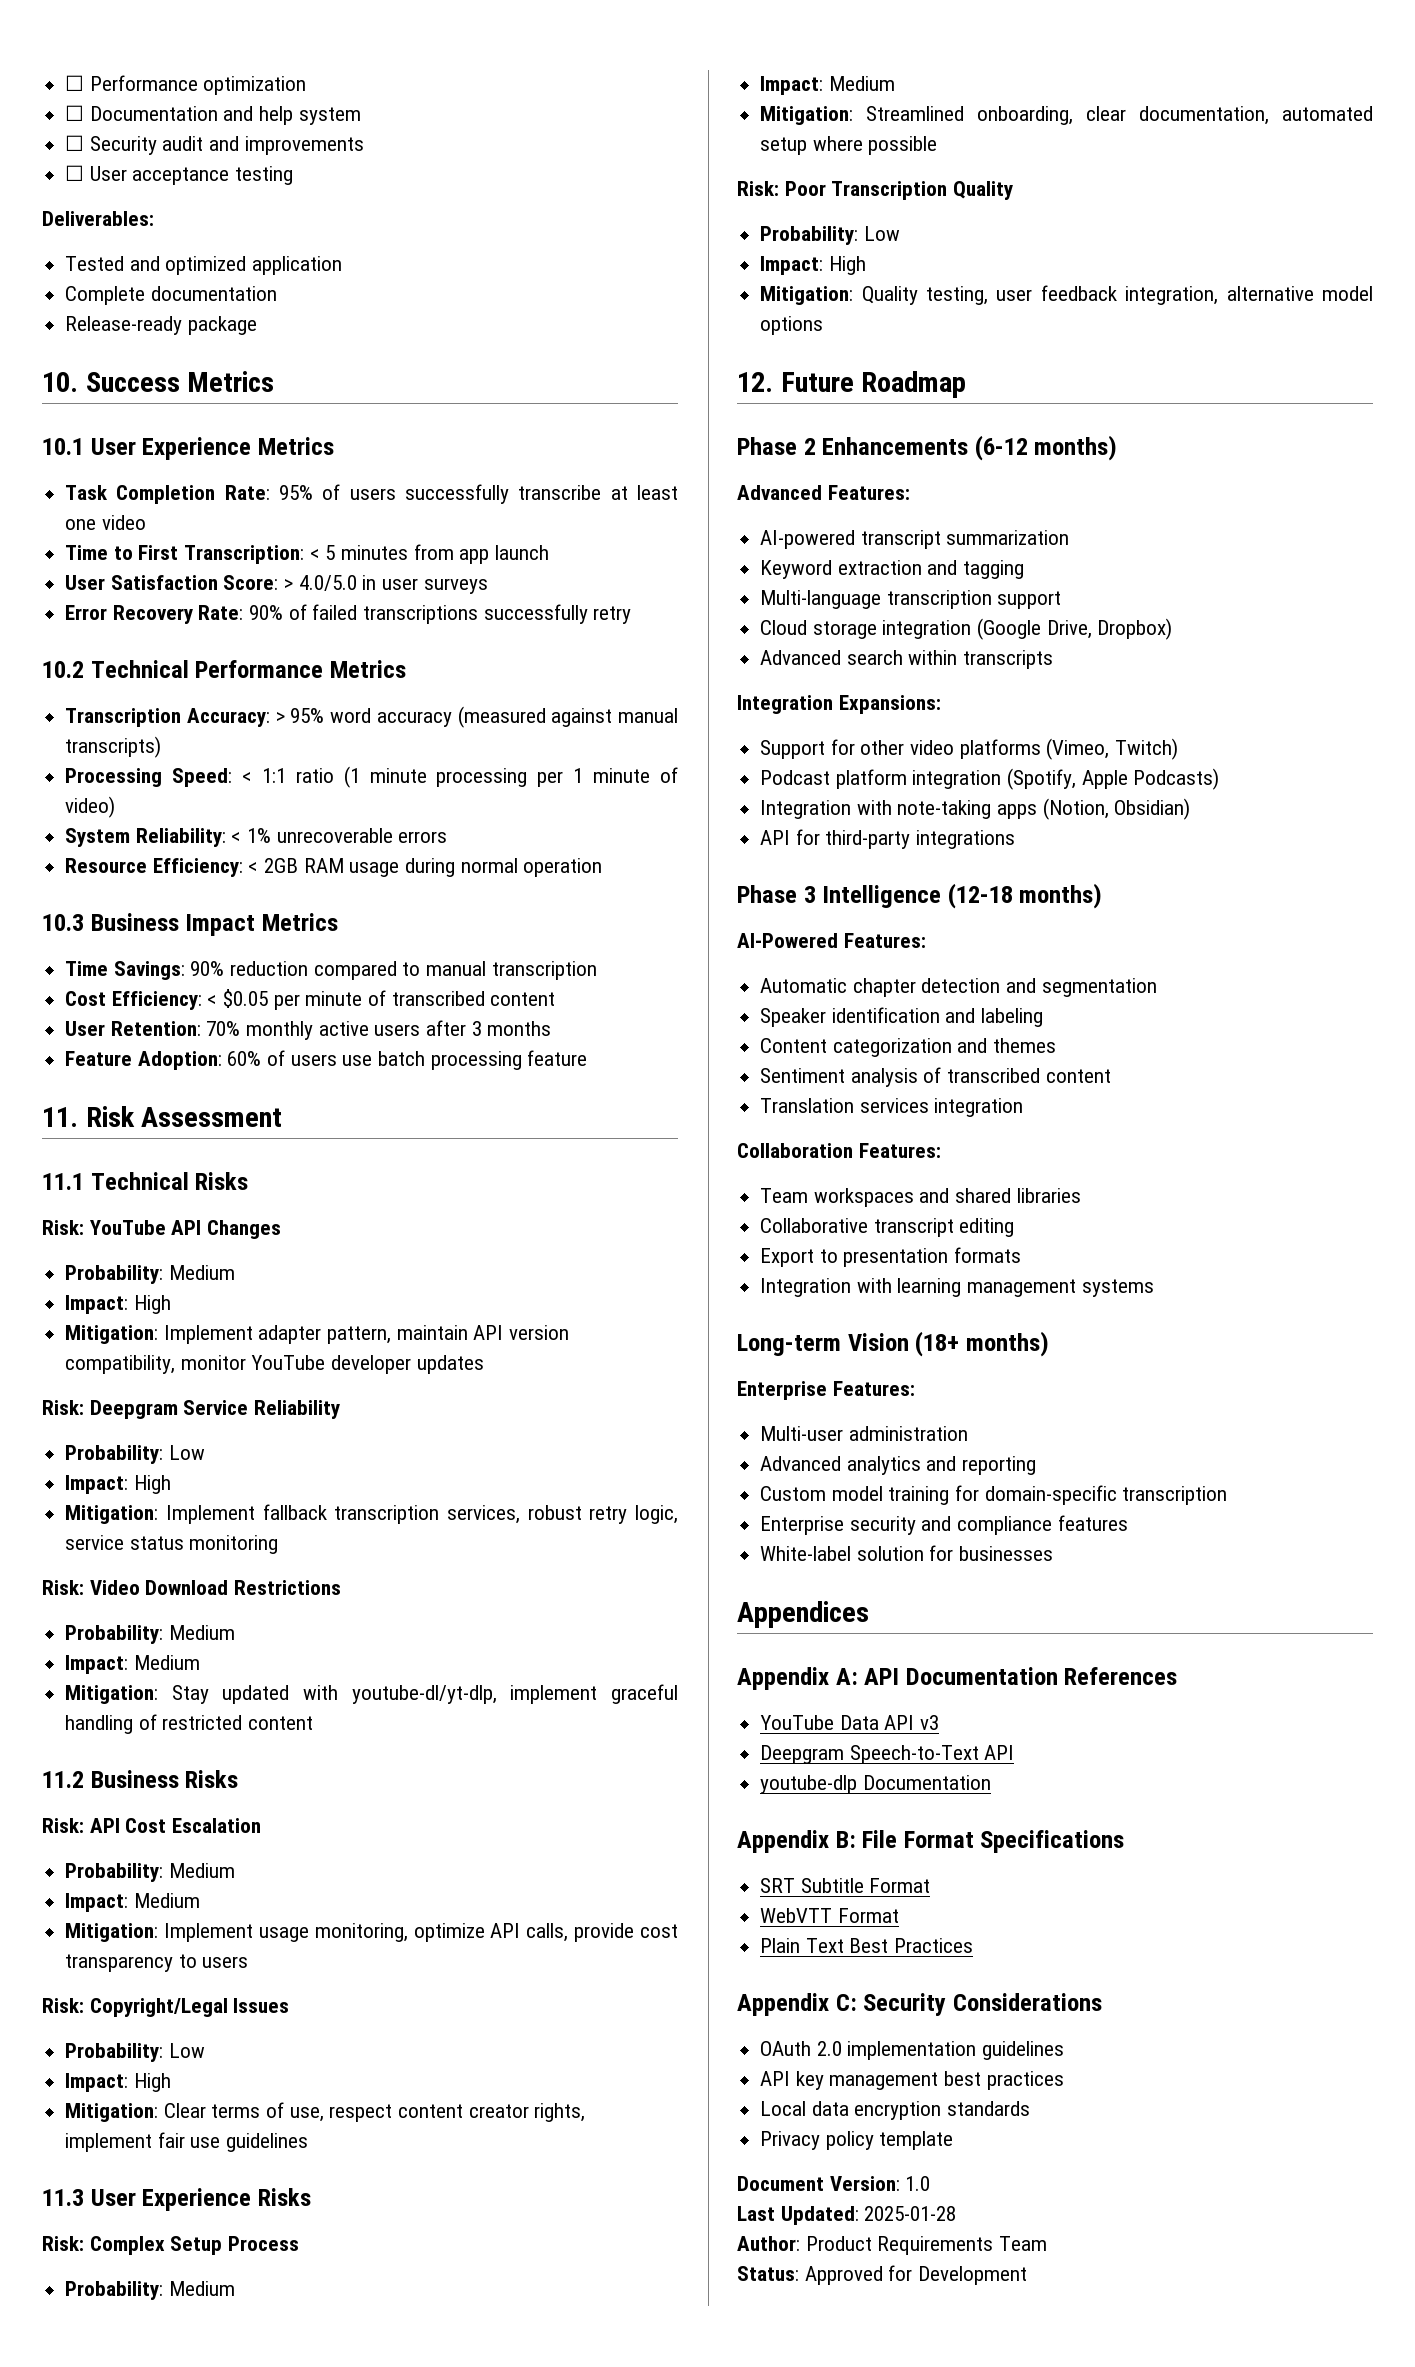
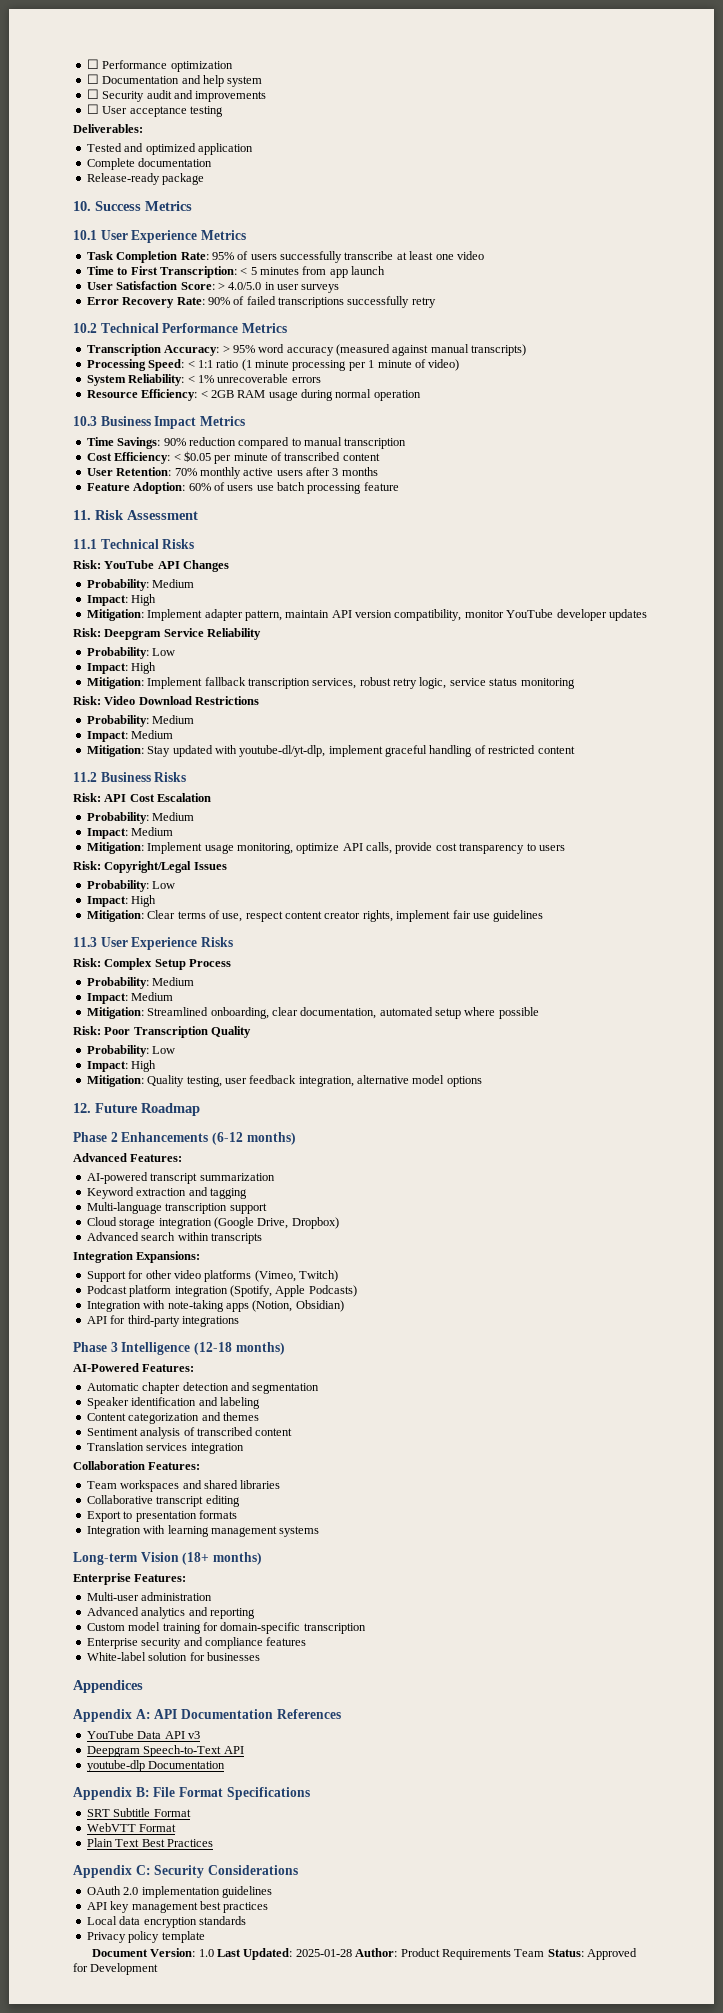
- Document Version: 1.0
- Last Updated: 2025-01-28
- Author: Product Requirements Team
- Status: Approved for Development
+ Document Version: 1.0 Last Updated: 2025-01-28 Author: Product Requirements Team Status: Approved for Development

